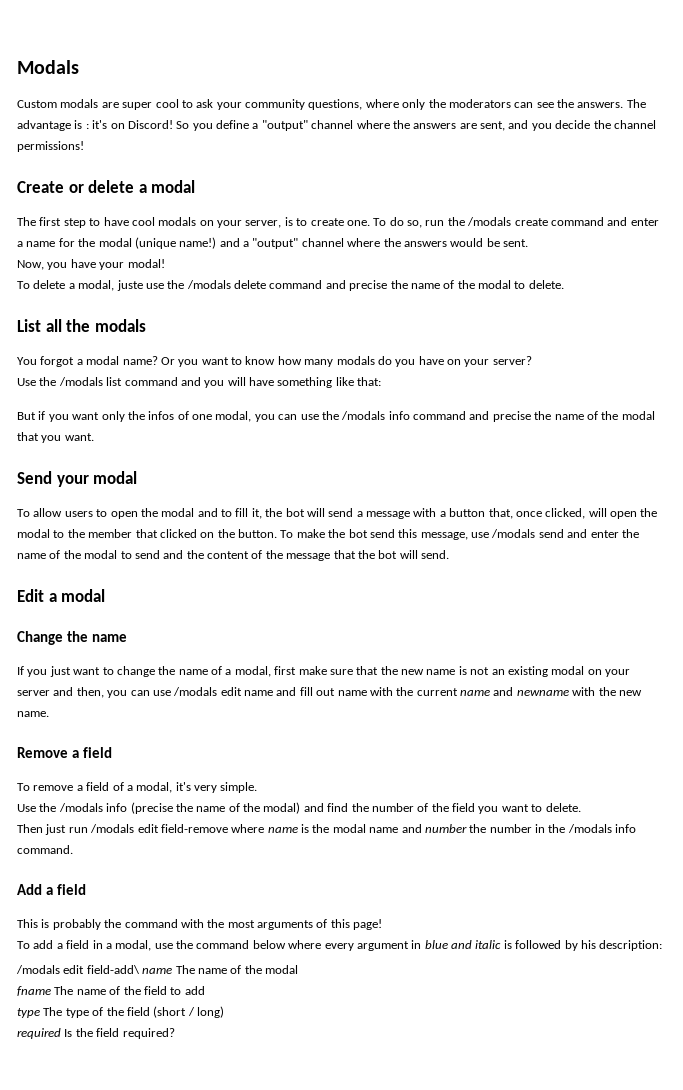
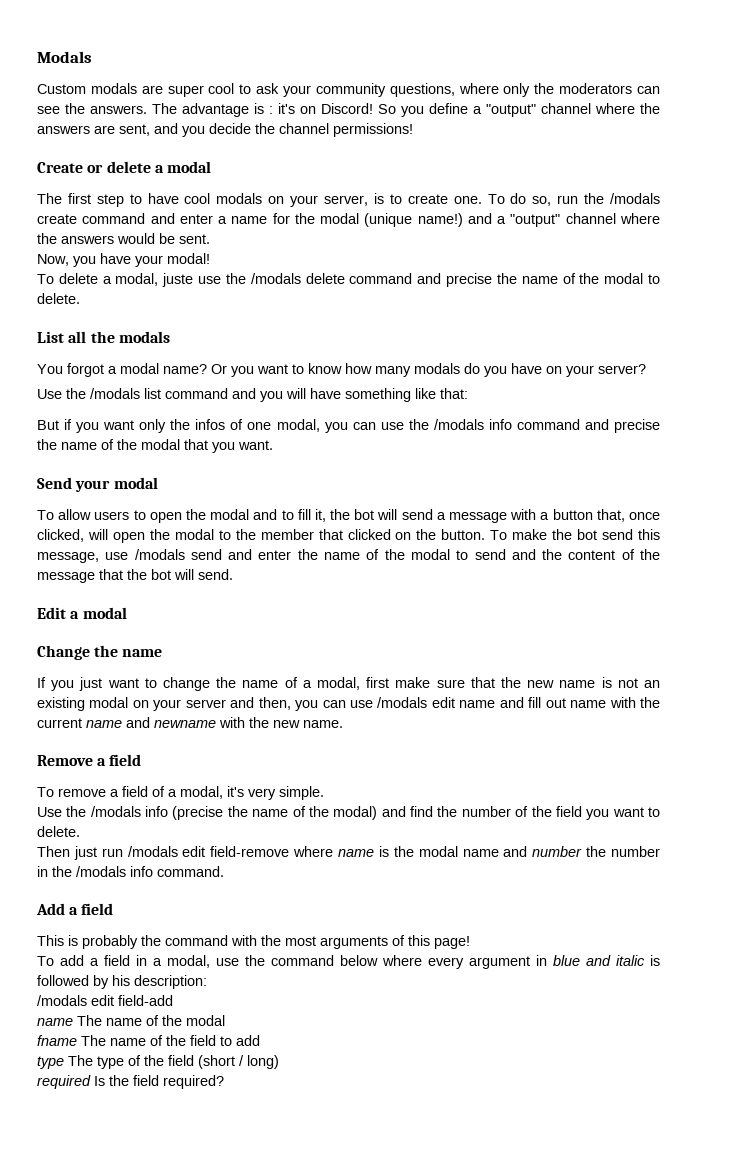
- /modals edit field-add\ name The name of the modal
+ /modals edit field-add
+ name The name of the modal

